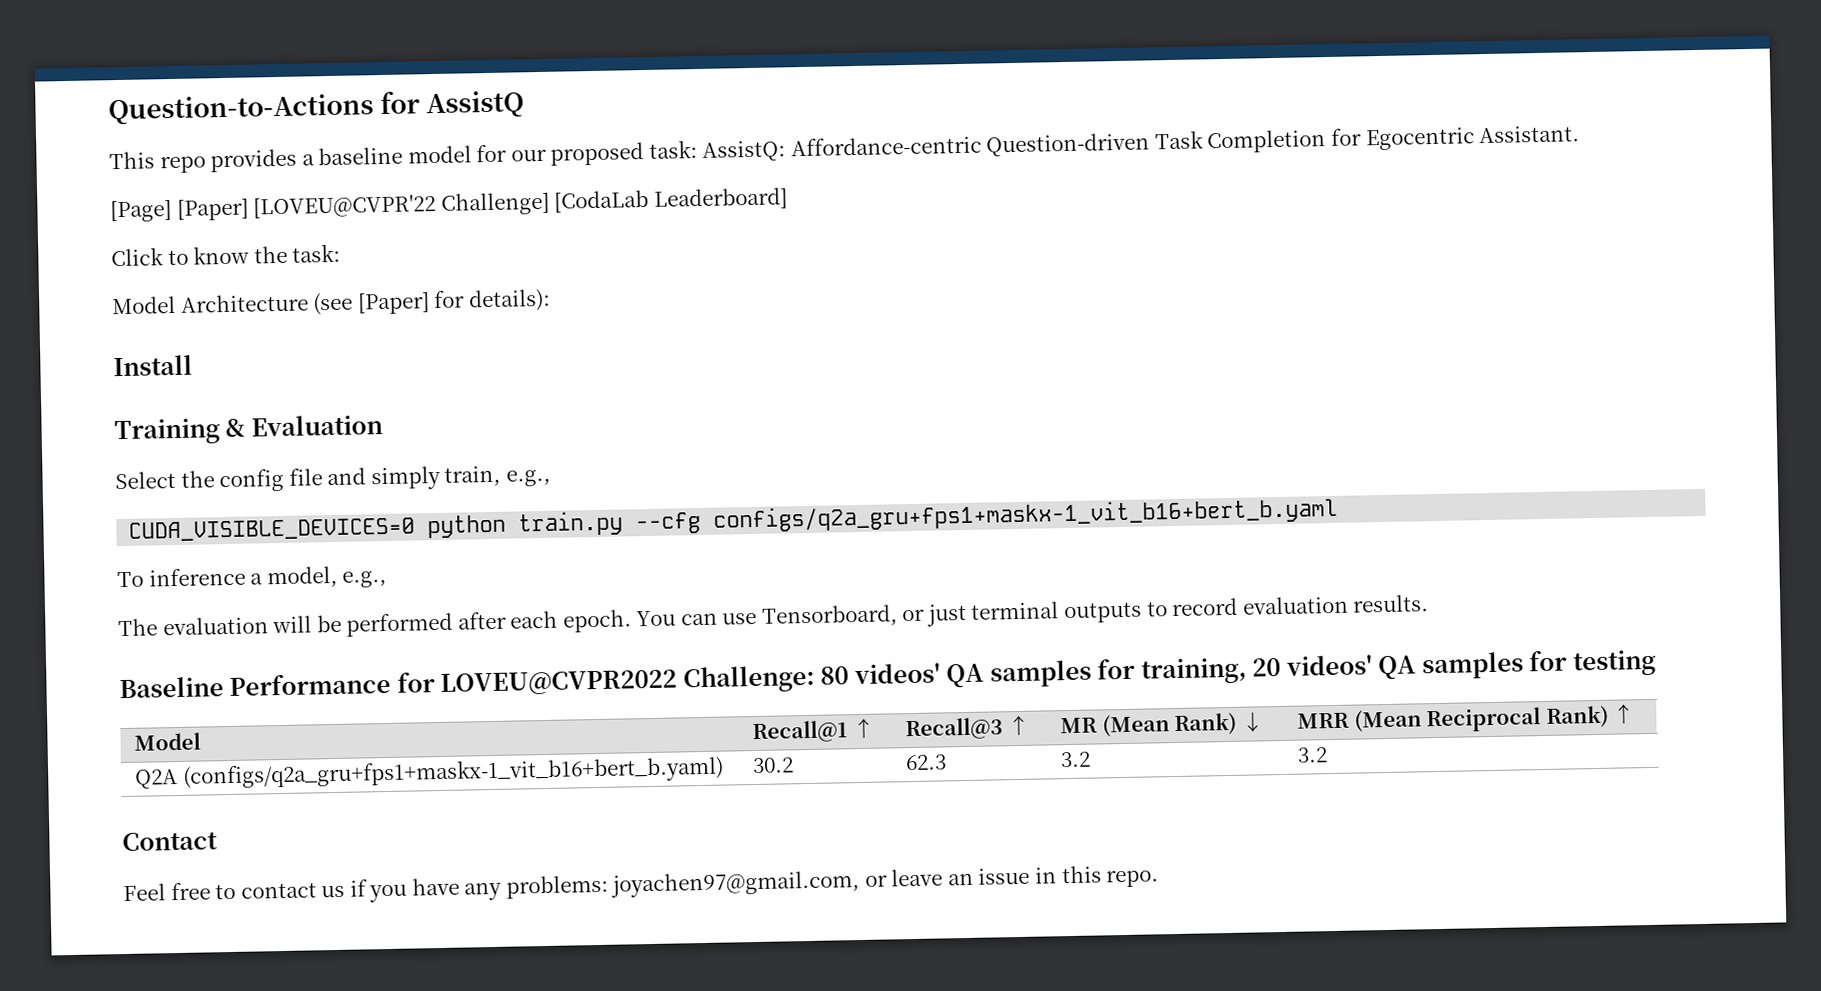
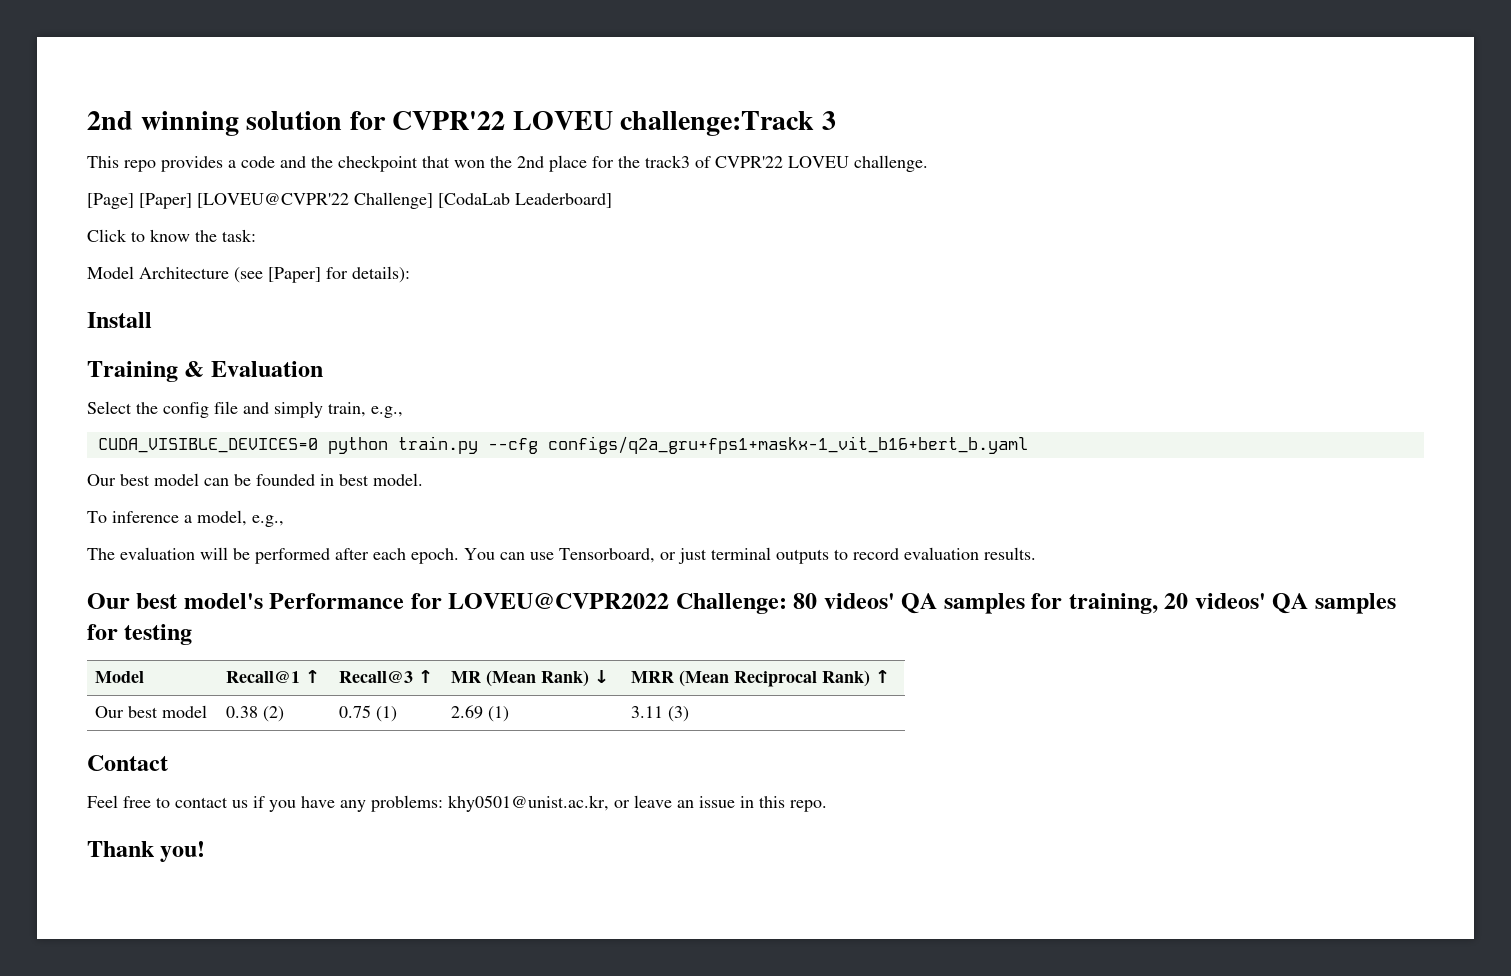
- Question-to-Actions for AssistQ
- This repo provides a baseline model for our proposed task: AssistQ: Affordance-centric Question-driven Task Completion for Egocentric Assistant.
+ 2nd winning solution for CVPR'22 LOVEU challenge:Track 3
+ This repo provides a code and the checkpoint that won the 2nd place for the track3 of CVPR'22 LOVEU challenge.
+ Our best model can be founded in best model.
- Baseline Performance for LOVEU@CVPR2022 Challenge: 80 videos' QA samples for training, 20 videos' QA samples for testing
+ Our best model's Performance for LOVEU@CVPR2022 Challenge: 80 videos' QA samples for training, 20 videos' QA samples for testing
- Q2A (configs/q2a_gru+fps1+maskx-1_vit_b16+bert_b.yaml) | 30.2 | 62.3 | 3.2 | 3.2
+ Our best model | 0.38 (2) | 0.75 (1) | 2.69 (1) | 3.11 (3)
- Feel free to contact us if you have any problems: joyachen97@gmail.com, or leave an issue in this repo.
+ Feel free to contact us if you have any problems: khy0501@unist.ac.kr, or leave an issue in this repo.
+ Thank you!

